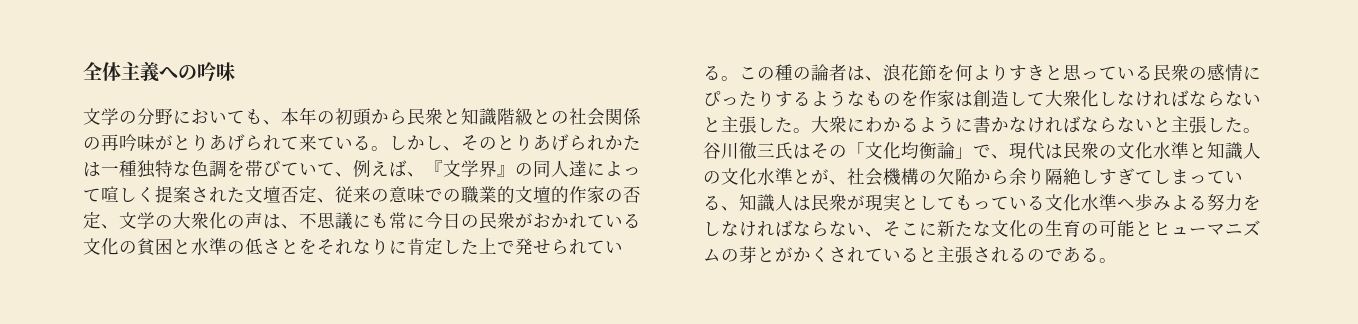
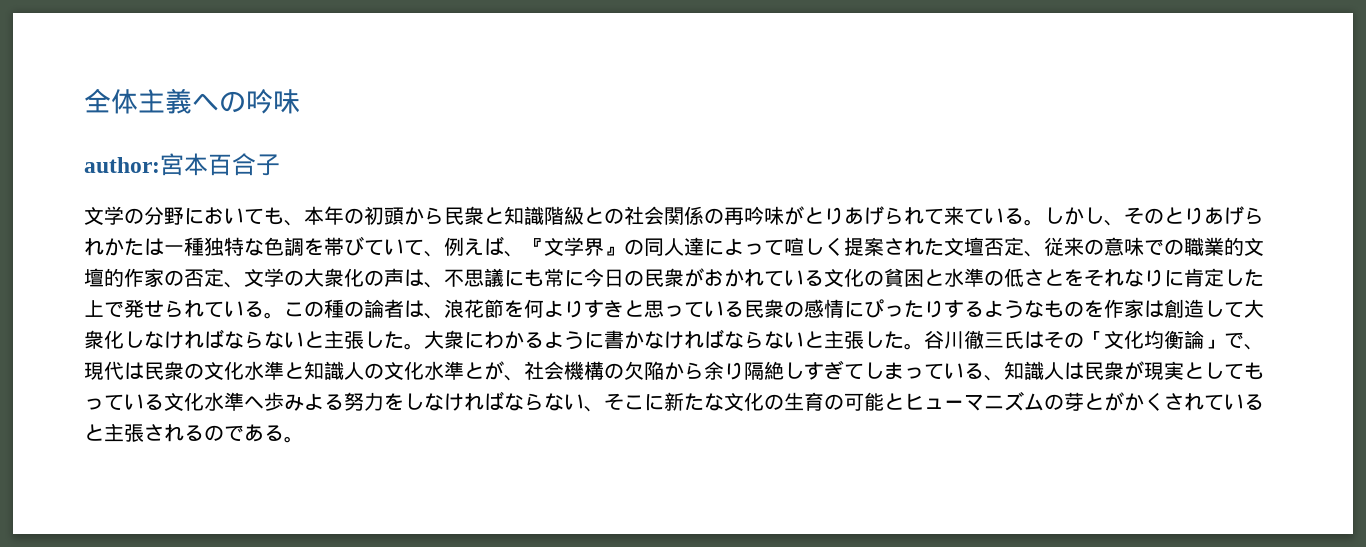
+ author:宮本百合子

